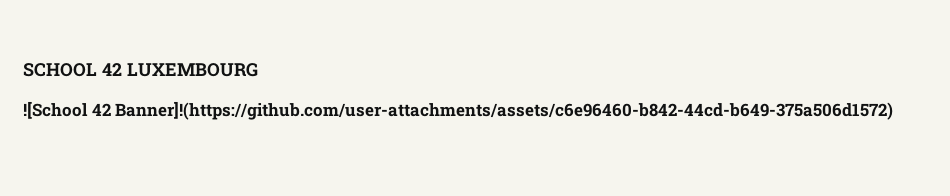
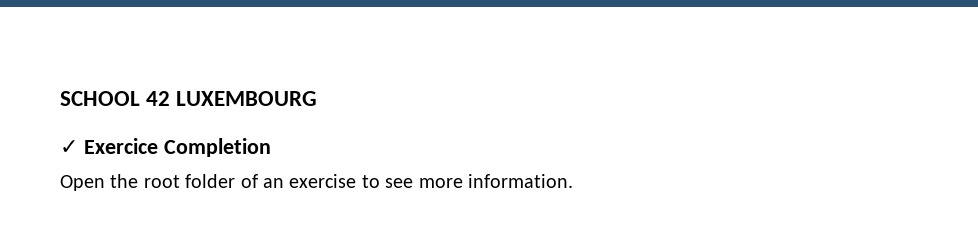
- ![School 42 Banner]!(https://github.com/user-attachments/assets/c6e96460-b842-44cd-b649-375a506d1572)
+ ✓ Exercice Completion
+ Open the root folder of an exercise to see more information.

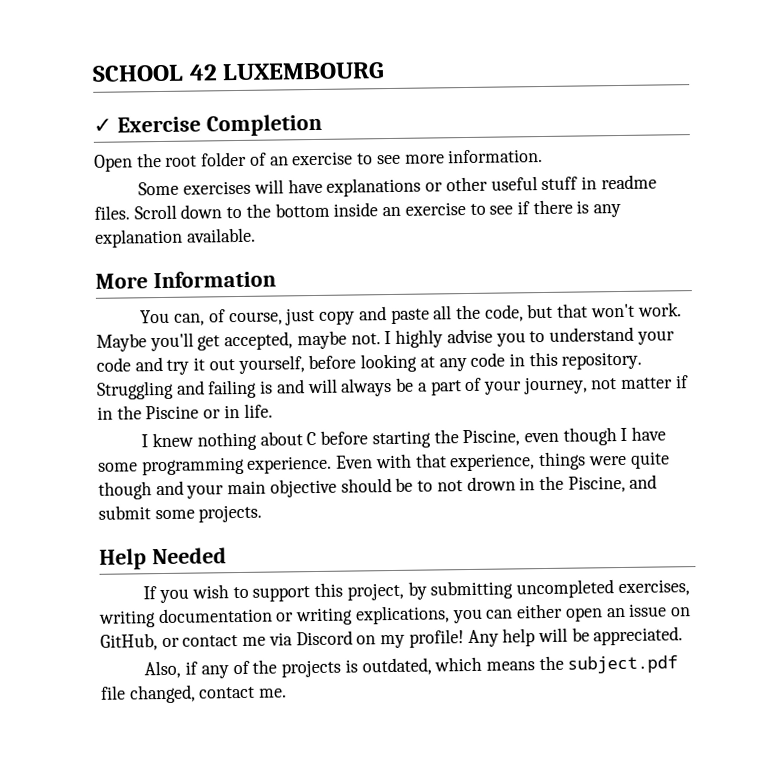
- ✓ Exercice Completion
+ ✓ Exercise Completion
+ Some exercises will have explanations or other useful stuff in readme files. Scroll down to the bottom inside an exercise to see if there is any explanation available.
+ More Information
+ You can, of course, just copy and paste all the code, but that won't work. Maybe you'll get accepted, maybe not. I highly advise you to understand your code and try it out yourself, before looking at any code in this repository. Struggling and failing is and will always be a part of your journey, not matter if in the Piscine or in life.
+ I knew nothing about C before starting the Piscine, even though I have some programming experience. Even with that experience, things were quite though and your main objective should be to not drown in the Piscine, and submit some projects.
+ Help Needed
+ If you wish to support this project, by submitting uncompleted exercises, writing documentation or writing explications, you can either open an issue on GitHub, or contact me via Discord on my profile! Any help will be appreciated.
+ Also, if any of the projects is outdated, which means the subject.pdf file changed, contact me.

